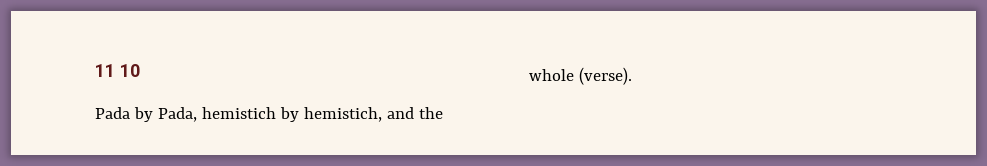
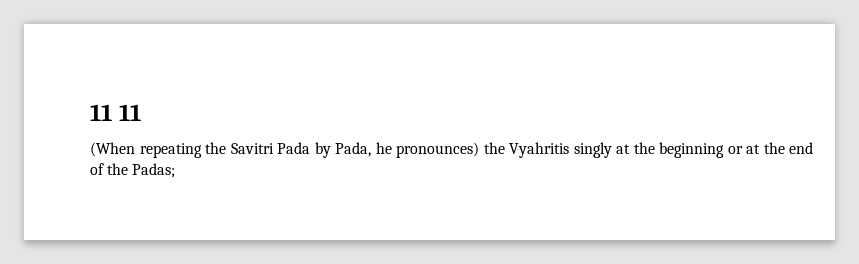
- 11 10
- Pada by Pada, hemistich by hemistich, and the whole (verse).
+ 11 11
+ (When repeating the Savitri Pada by Pada, he pronounces) the Vyahritis singly at the beginning or at the end of the Padas;

